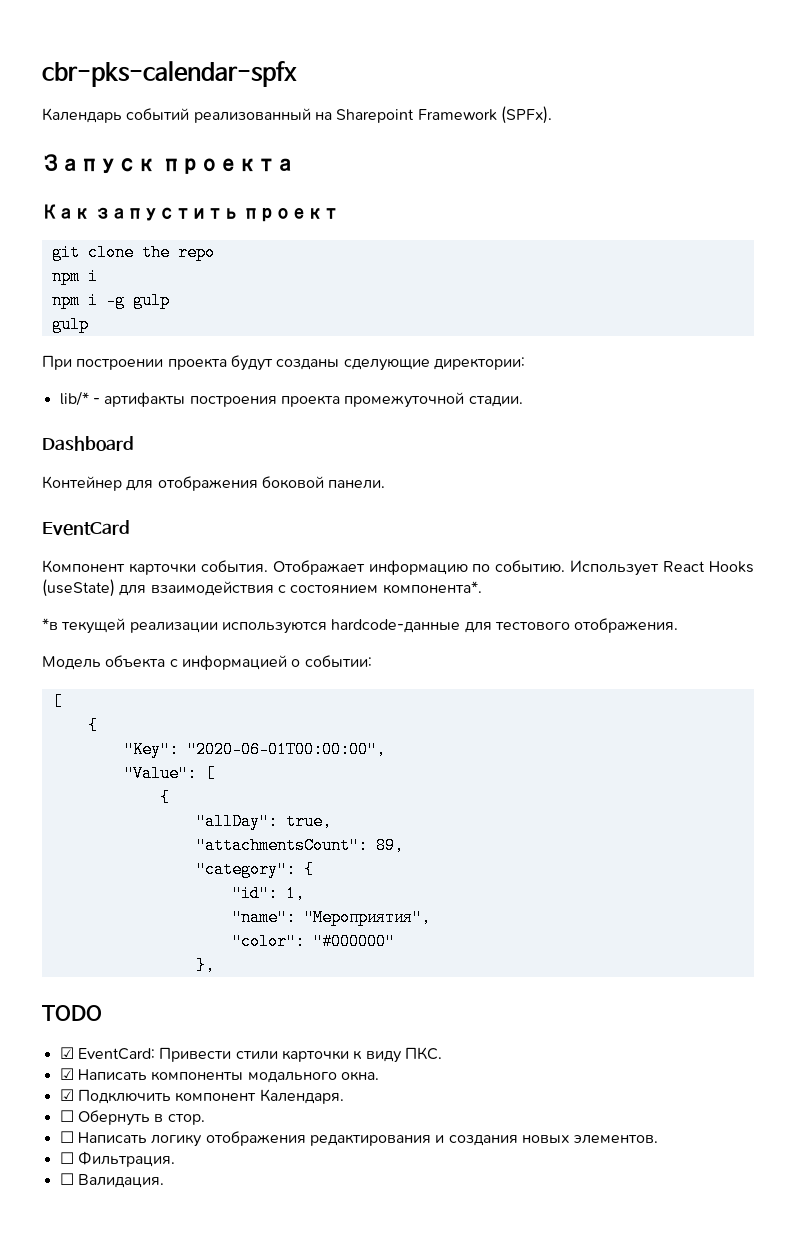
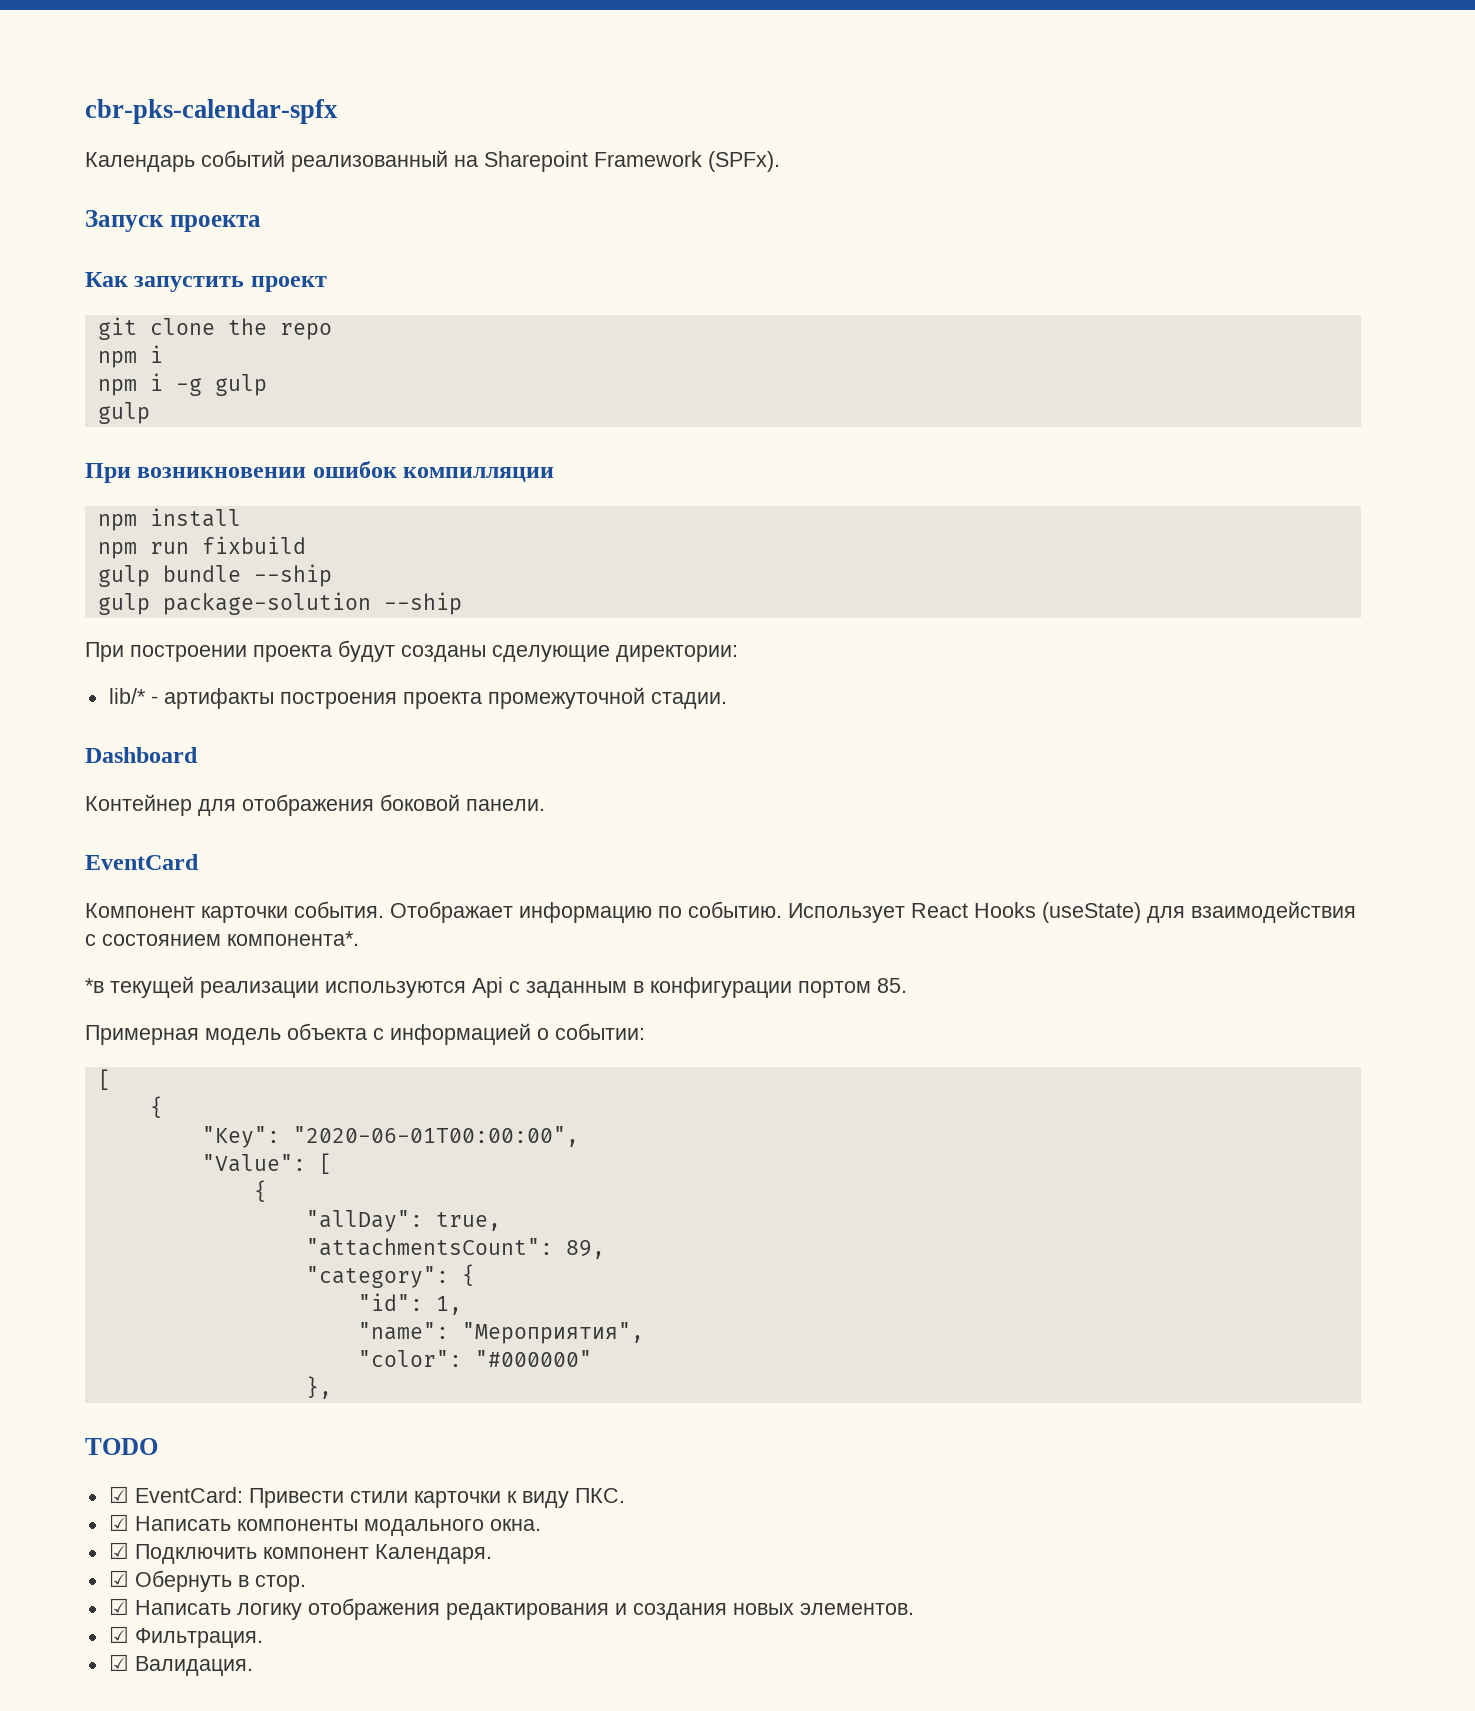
+ При возникновении ошибок компилляции
+ npm install
+ npm run fixbuild
+ gulp bundle --ship
+ gulp package-solution --ship
- *в текущей реализации используются hardcode-данные для тестового отображения.
- Модель объекта с информацией о событии:
+ *в текущей реализации используются Api с заданным в конфигурации портом 85.
+ Примерная модель объекта с информацией о событии:
- ☐ Обернуть в стор.
+ ☑ Обернуть в стор.
- ☐ Написать логику отображения редактирования и создания новых элементов.
+ ☑ Написать логику отображения редактирования и создания новых элементов.
- ☐ Фильтрация.
+ ☑ Фильтрация.
- ☐ Валидация.
+ ☑ Валидация.

